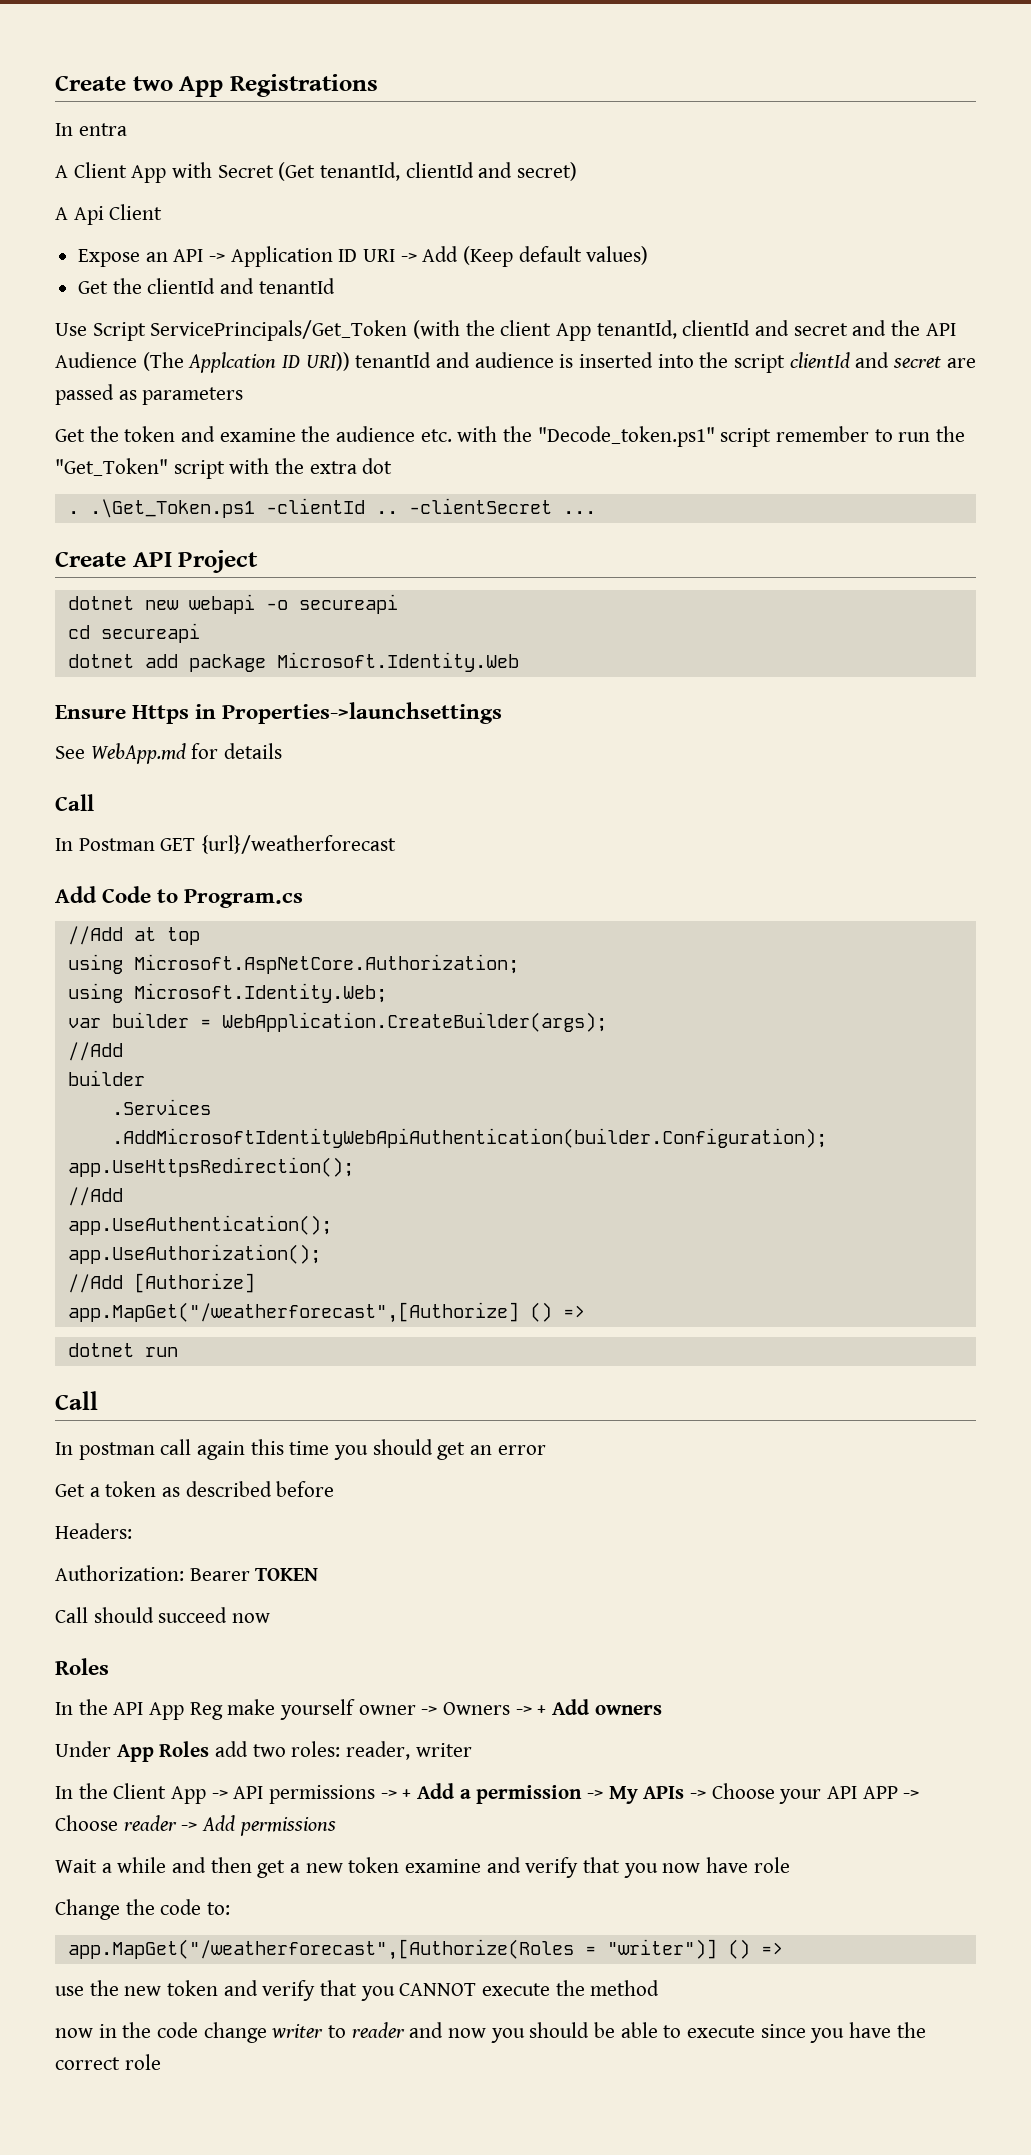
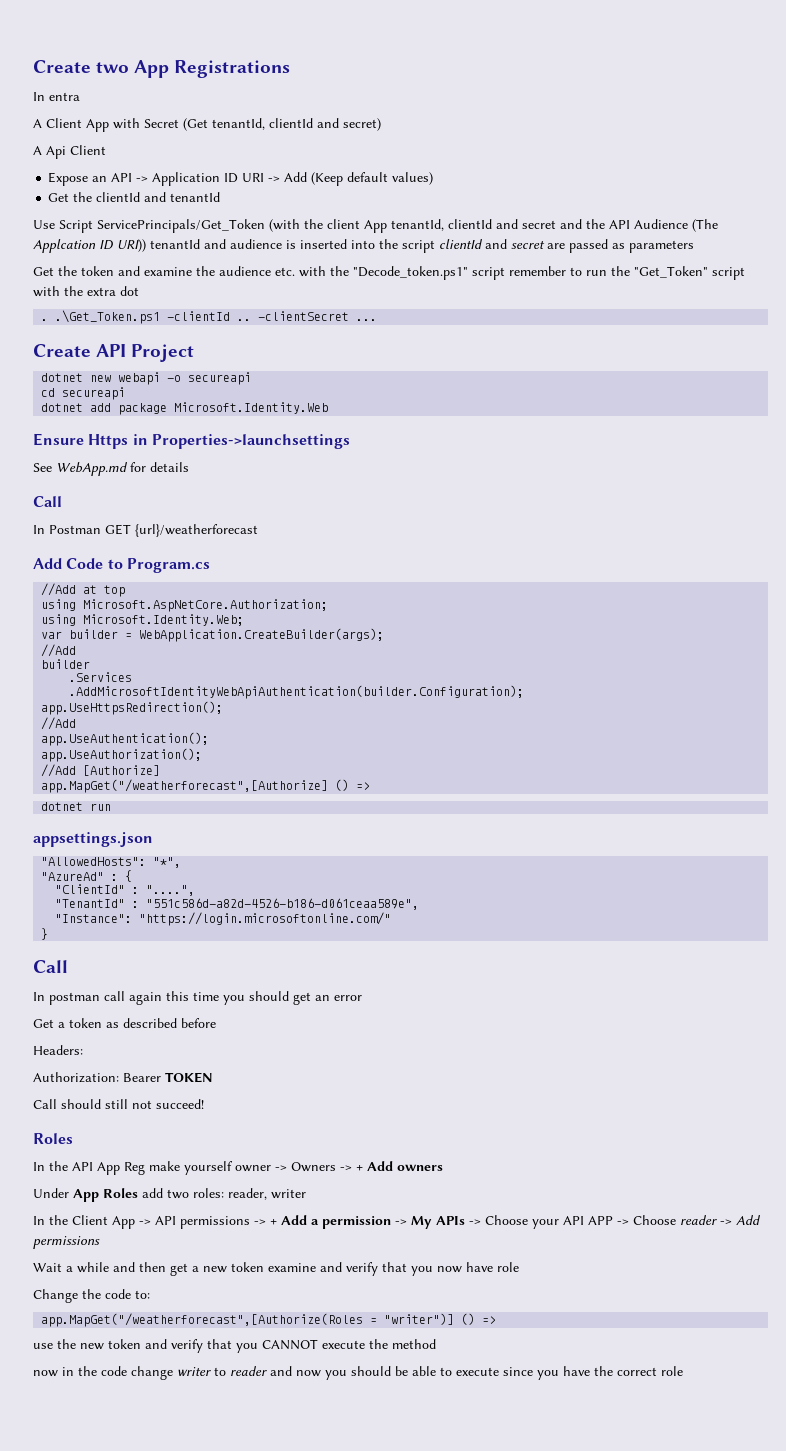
+ appsettings.json
+ "AllowedHosts": "*",
+ "AzureAd" : {
+ "ClientId" : "....",
+ "TenantId" : "551c586d-a82d-4526-b186-d061ceaa589e",
+ "Instance": "https://login.microsoftonline.com/"
+ }
- Call should succeed now
+ Call should still not succeed!

